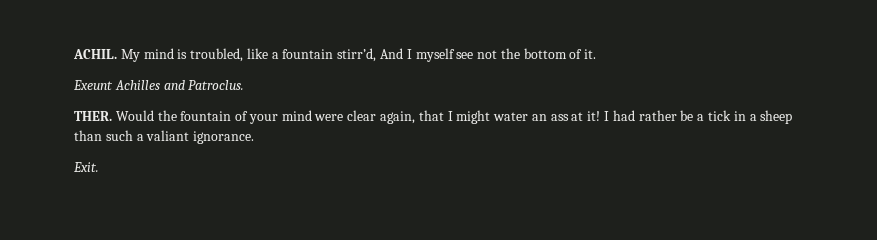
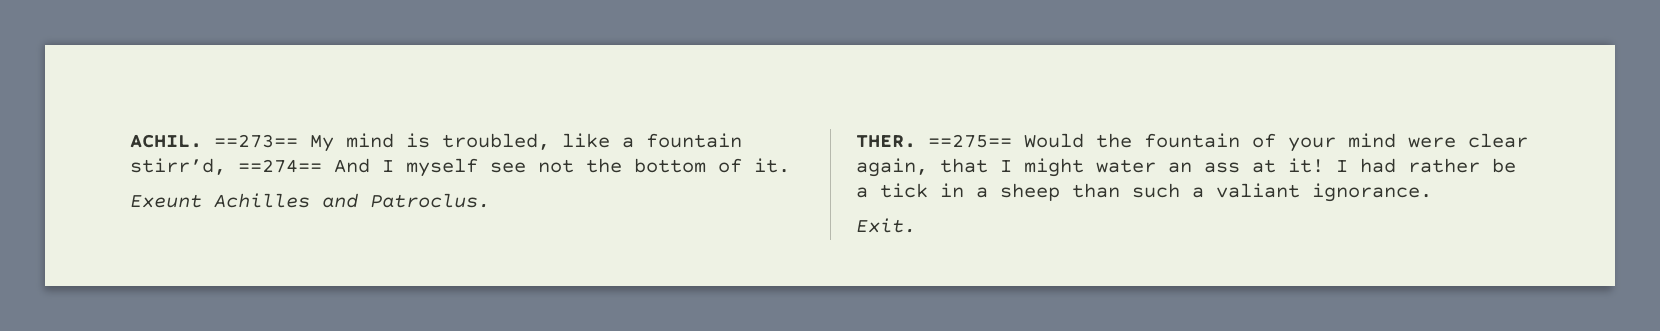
- My mind is troubled, like a fountain stirr’d, And I myself see not the bottom of it.
+ ==273== My mind is troubled, like a fountain stirr’d, ==274== And I myself see not the bottom of it.
- Would the fountain of your mind were clear again, that I might water an ass at it!
+ ==275== Would the fountain of your mind were clear again, that I might water an ass at it!

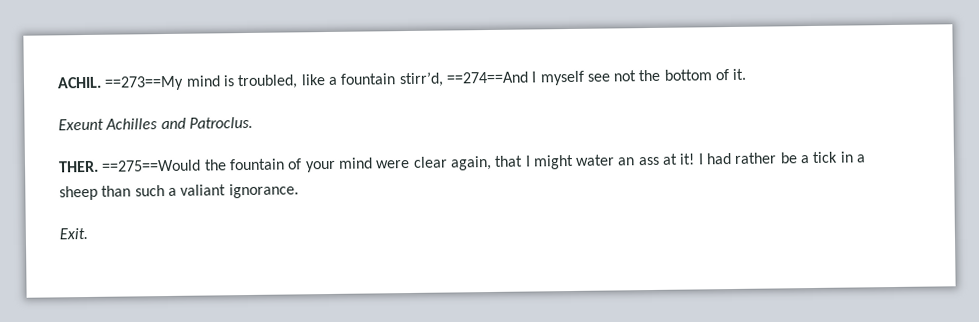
- ==273== My mind is troubled, like a fountain stirr’d, ==274== And I myself see not the bottom of it.
+ ==273==My mind is troubled, like a fountain stirr’d, ==274==And I myself see not the bottom of it.
- ==275== Would the fountain of your mind were clear again, that I might water an ass at it!
+ ==275==Would the fountain of your mind were clear again, that I might water an ass at it!

